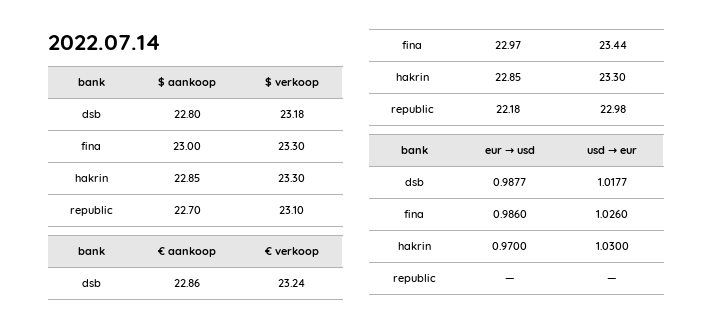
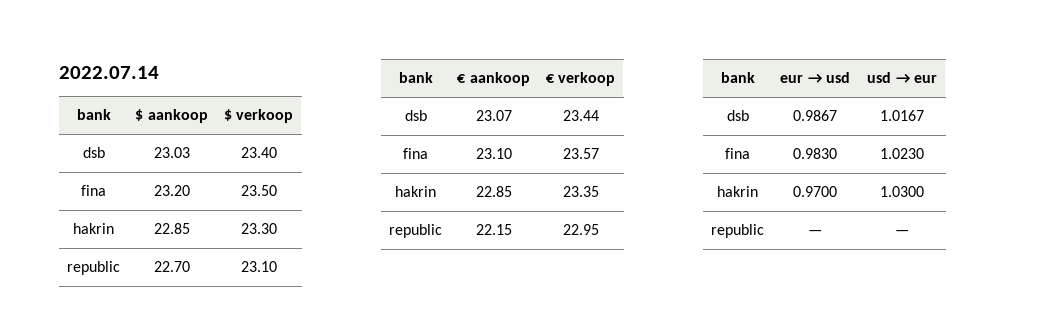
- dsb | 22.80 | 23.18
- fina | 23.00 | 23.30
+ dsb | 23.03 | 23.40
+ fina | 23.20 | 23.50
- dsb | 22.86 | 23.24
- fina | 22.97 | 23.44
- hakrin | 22.85 | 23.30
- republic | 22.18 | 22.98
+ dsb | 23.07 | 23.44
+ fina | 23.10 | 23.57
+ hakrin | 22.85 | 23.35
+ republic | 22.15 | 22.95
- dsb | 0.9877 | 1.0177
- fina | 0.9860 | 1.0260
+ dsb | 0.9867 | 1.0167
+ fina | 0.9830 | 1.0230

